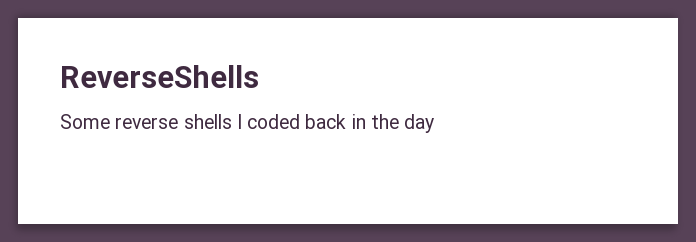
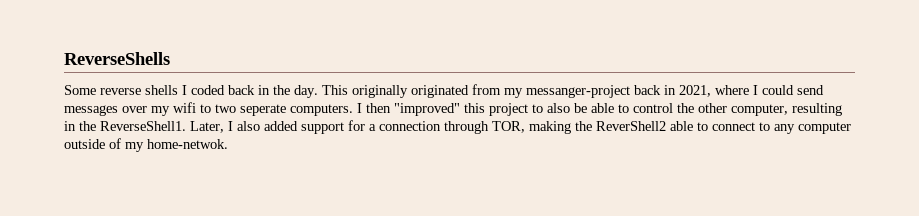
- Some reverse shells I coded back in the day
+ Some reverse shells I coded back in the day. This originally originated from my messanger-project back in 2021, where I could send messages over my wifi to two seperate computers. I then "improved" this project to also be able to control the other computer, resulting in the ReverseShell1. Later, I also added support for a connection through TOR, making the ReverShell2 able to connect to any computer outside of my home-netwok.

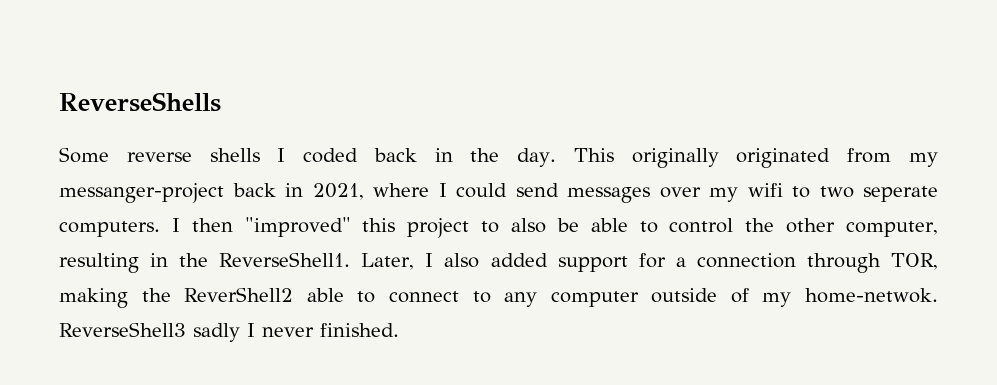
+ ReverseShell3 sadly I never finished.

